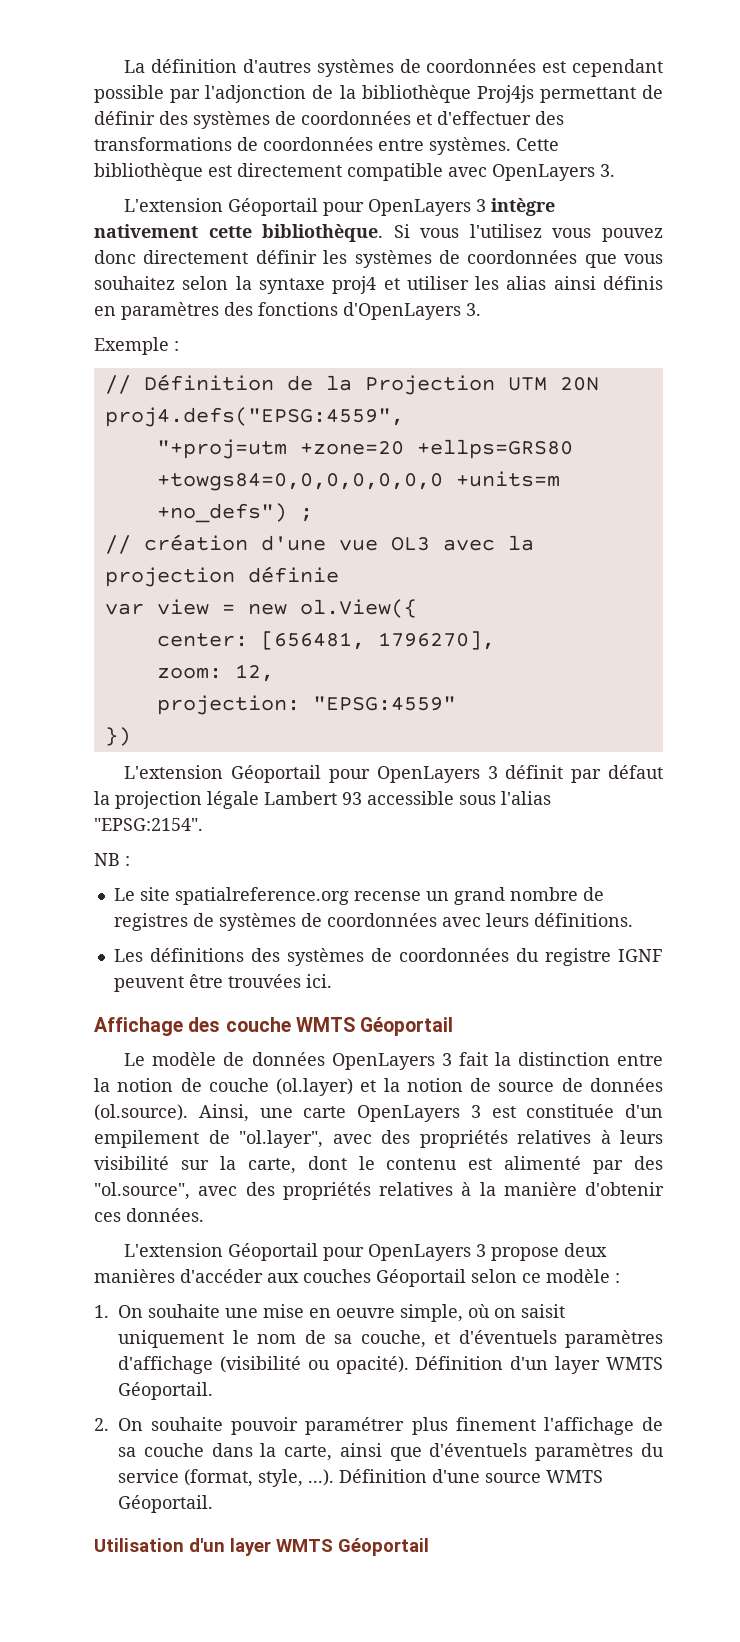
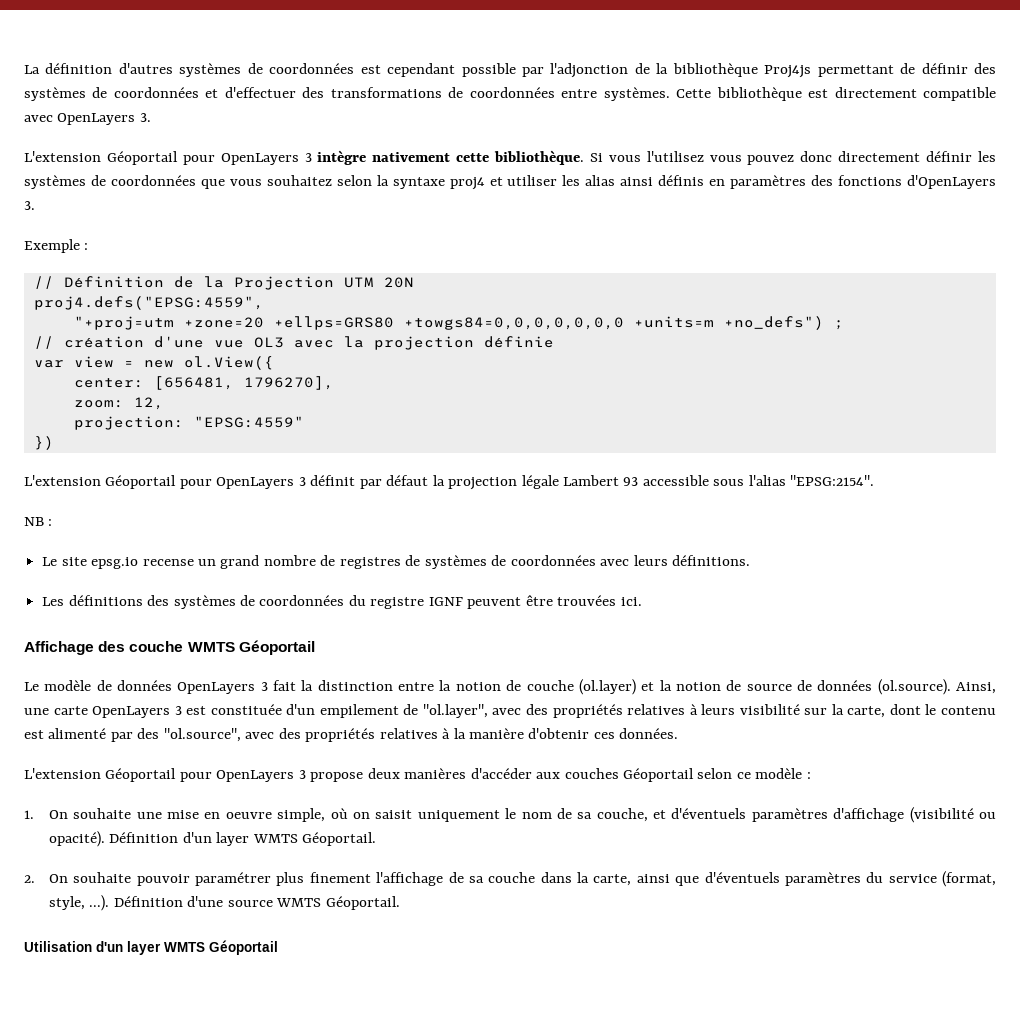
- Le site spatialreference.org recense un grand nombre de registres de systèmes de coordonnées avec leurs définitions.
+ Le site epsg.io recense un grand nombre de registres de systèmes de coordonnées avec leurs définitions.

